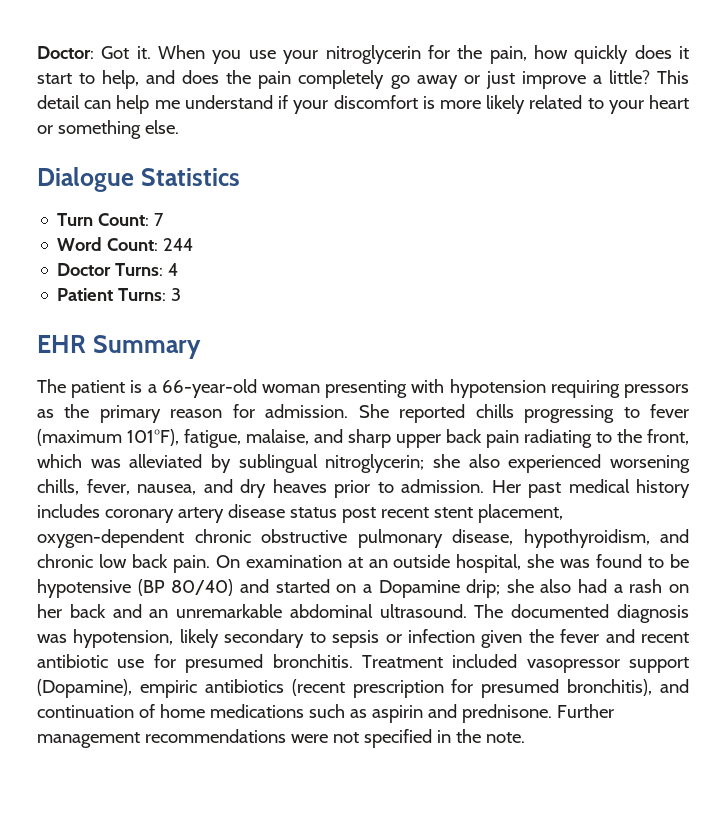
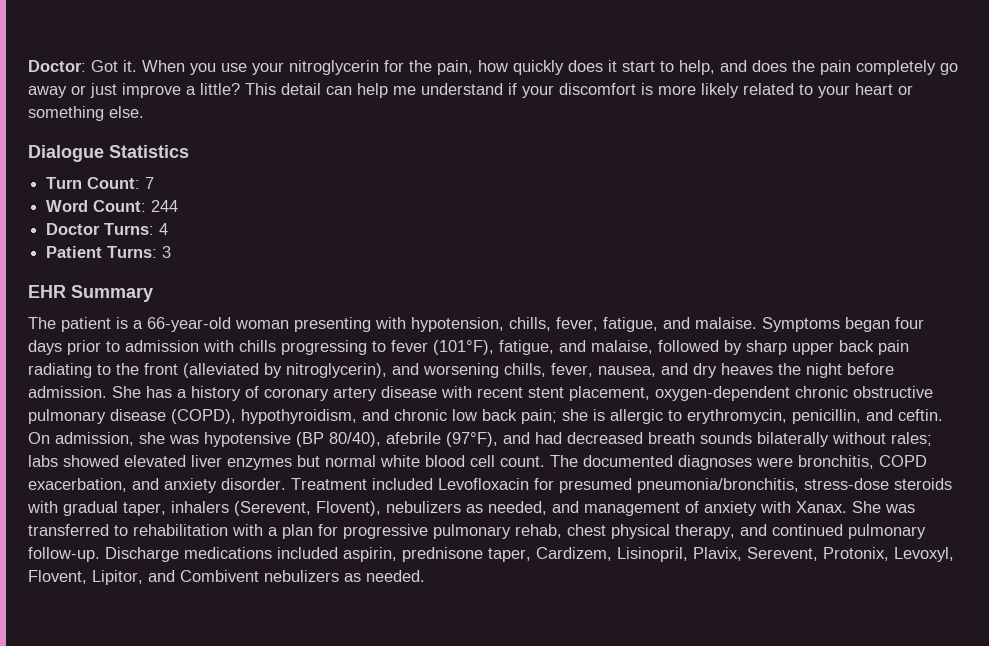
- The patient is a 66-year-old woman presenting with hypotension requiring pressors as the primary reason for admission. She reported chills progressing to fever (maximum 101°F), fatigue, malaise, and sharp upper back pain radiating to the front, which was alleviated by sublingual nitroglycerin; she also experienced worsening chills, fever, nausea, and dry heaves prior to admission. Her past medical history includes coronary artery disease status post recent stent placement, oxygen-dependent chronic obstructive pulmonary disease, hypothyroidism, and chronic low back pain. On examination at an outside hospital, she was found to be hypotensive (BP 80/40) and started on a Dopamine drip; she also had a rash on her back and an unremarkable abdominal ultrasound. The documented diagnosis was hypotension, likely secondary to sepsis or infection given the fever and recent antibiotic use for presumed bronchitis. Treatment included vasopressor support (Dopamine), empiric antibiotics (recent prescription for presumed bronchitis), and continuation of home medications such as aspirin and prednisone. Further management recommendations were not specified in the note.
+ The patient is a 66-year-old woman presenting with hypotension, chills, fever, fatigue, and malaise. Symptoms began four days prior to admission with chills progressing to fever (101°F), fatigue, and malaise, followed by sharp upper back pain radiating to the front (alleviated by nitroglycerin), and worsening chills, fever, nausea, and dry heaves the night before admission. She has a history of coronary artery disease with recent stent placement, oxygen-dependent chronic obstructive pulmonary disease (COPD), hypothyroidism, and chronic low back pain; she is allergic to erythromycin, penicillin, and ceftin. On admission, she was hypotensive (BP 80/40), afebrile (97°F), and had decreased breath sounds bilaterally without rales; labs showed elevated liver enzymes but normal white blood cell count. The documented diagnoses were bronchitis, COPD exacerbation, and anxiety disorder. Treatment included Levofloxacin for presumed pneumonia/bronchitis, stress-dose steroids with gradual taper, inhalers (Serevent, Flovent), nebulizers as needed, and management of anxiety with Xanax. She was transferred to rehabilitation with a plan for progressive pulmonary rehab, chest physical therapy, and continued pulmonary follow-up. Discharge medications included aspirin, prednisone taper, Cardizem, Lisinopril, Plavix, Serevent, Protonix, Levoxyl, Flovent, Lipitor, and Combivent nebulizers as needed.

